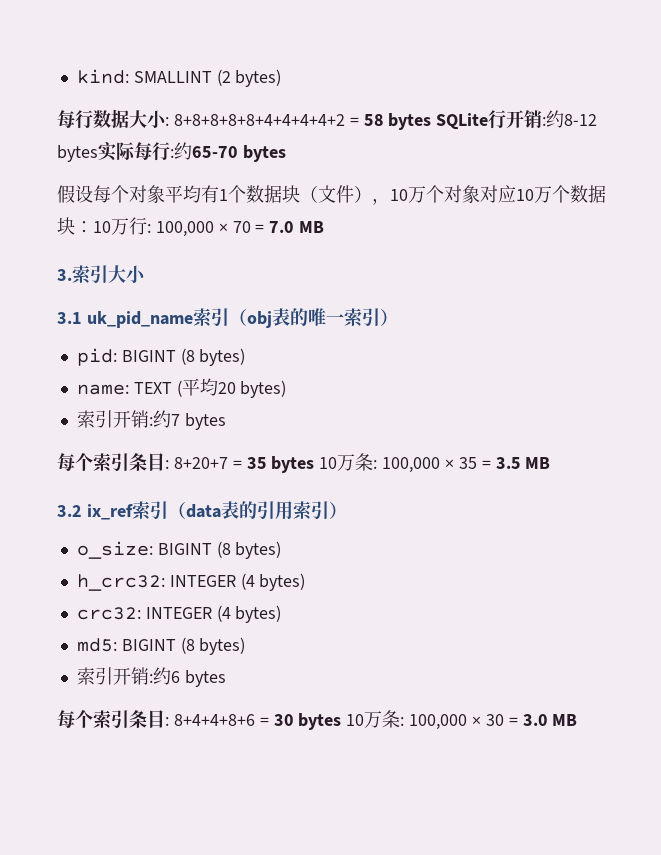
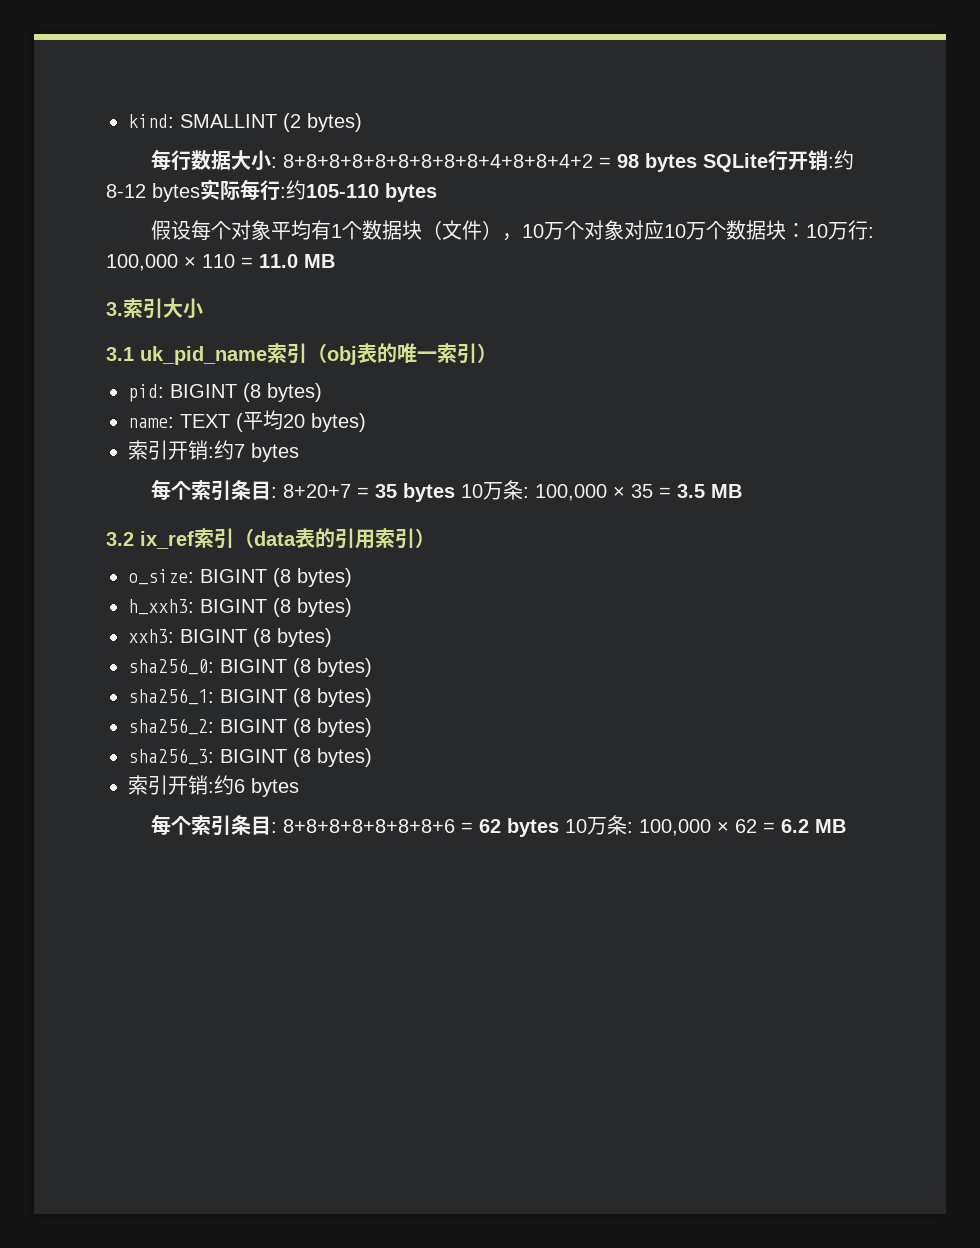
- 每行数据大小: 8+8+8+8+8+4+4+4+4+2 = 58 bytes SQLite行开销:约8-12 bytes实际每行:约65-70 bytes
+ 每行数据大小: 8+8+8+8+8+8+8+8+8+4+8+8+4+2 = 98 bytes SQLite行开销:约8-12 bytes实际每行:约105-110 bytes
- 假设每个对象平均有1个数据块（文件），10万个对象对应10万个数据块：10万行: 100,000 × 70 = 7.0 MB
+ 假设每个对象平均有1个数据块（文件），10万个对象对应10万个数据块：10万行: 100,000 × 110 = 11.0 MB
- h_crc32: INTEGER (4 bytes)
- crc32: INTEGER (4 bytes)
- md5: BIGINT (8 bytes)
+ h_xxh3: BIGINT (8 bytes)
+ xxh3: BIGINT (8 bytes)
+ sha256_0: BIGINT (8 bytes)
+ sha256_1: BIGINT (8 bytes)
+ sha256_2: BIGINT (8 bytes)
+ sha256_3: BIGINT (8 bytes)
- 每个索引条目: 8+4+4+8+6 = 30 bytes 10万条: 100,000 × 30 = 3.0 MB
+ 每个索引条目: 8+8+8+8+8+8+8+6 = 62 bytes 10万条: 100,000 × 62 = 6.2 MB

